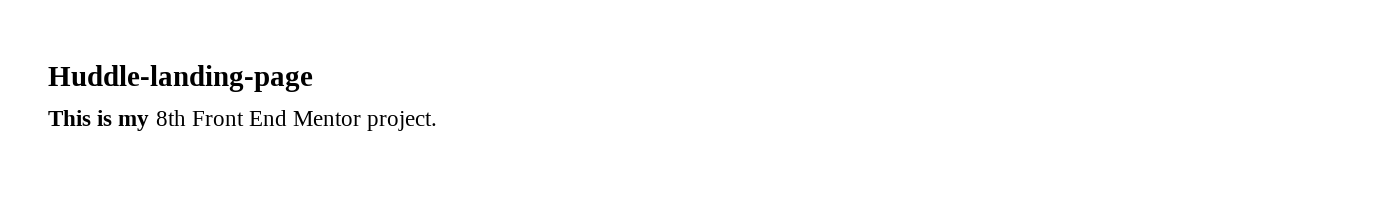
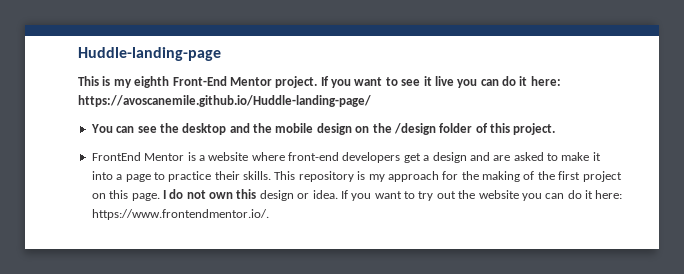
- This is my 8th Front End Mentor project.
+ This is my eighth Front-End Mentor project. If you want to see it live you can do it here: https://avoscanemile.github.io/Huddle-landing-page/
+ You can see the desktop and the mobile design on the /design folder of this project.
+ FrontEnd Mentor is a website where front-end developers get a design and are asked to make it into a page to practice their skills. This repository is my approach for the making of the first project on this page. I do not own this design or idea. If you want to try out the website you can do it here: https://www.frontendmentor.io/.

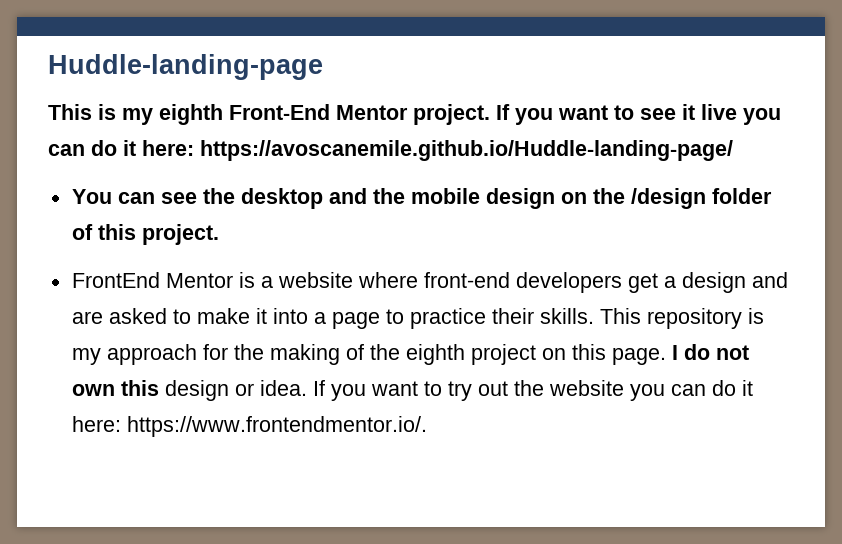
- This repository is my approach for the making of the first project on this page.
+ This repository is my approach for the making of the eighth project on this page.

